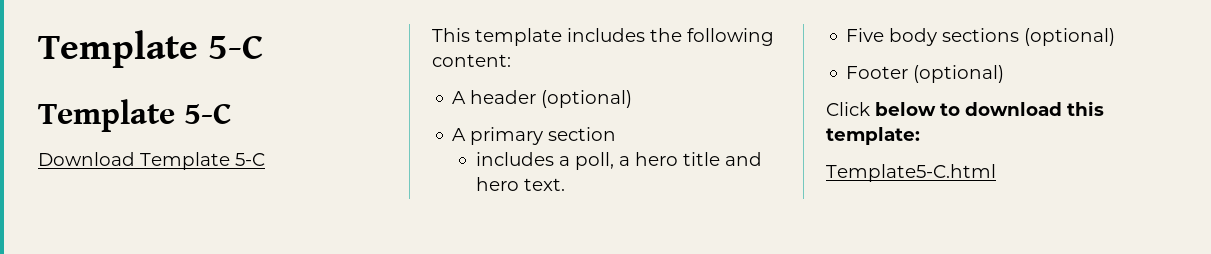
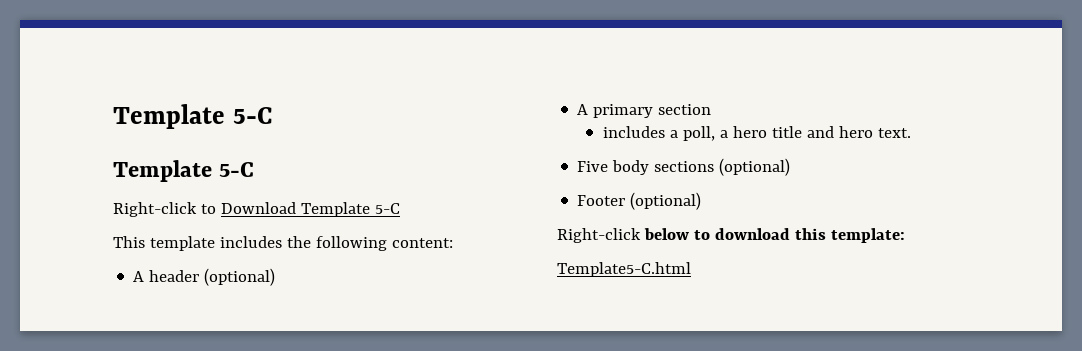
- Download Template 5-C
+ Right-click to Download Template 5-C
- Click below to download this template:
+ Right-click below to download this template:

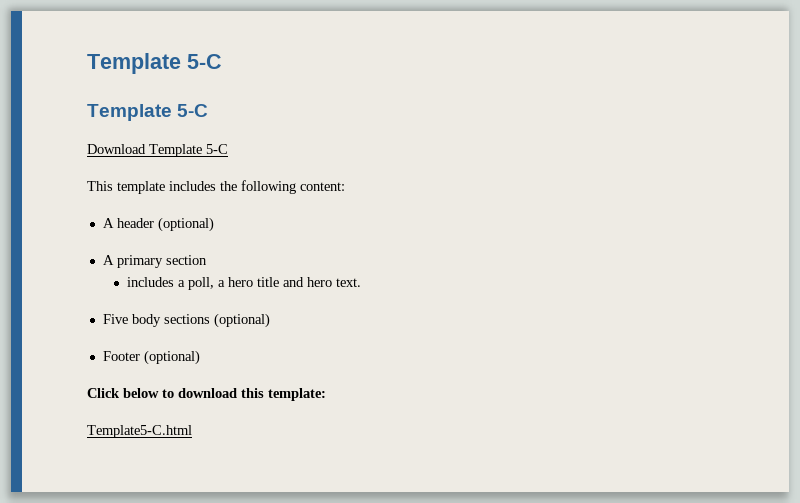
- Right-click to Download Template 5-C
+ Download Template 5-C
- Right-click below to download this template:
+ Click below to download this template:

